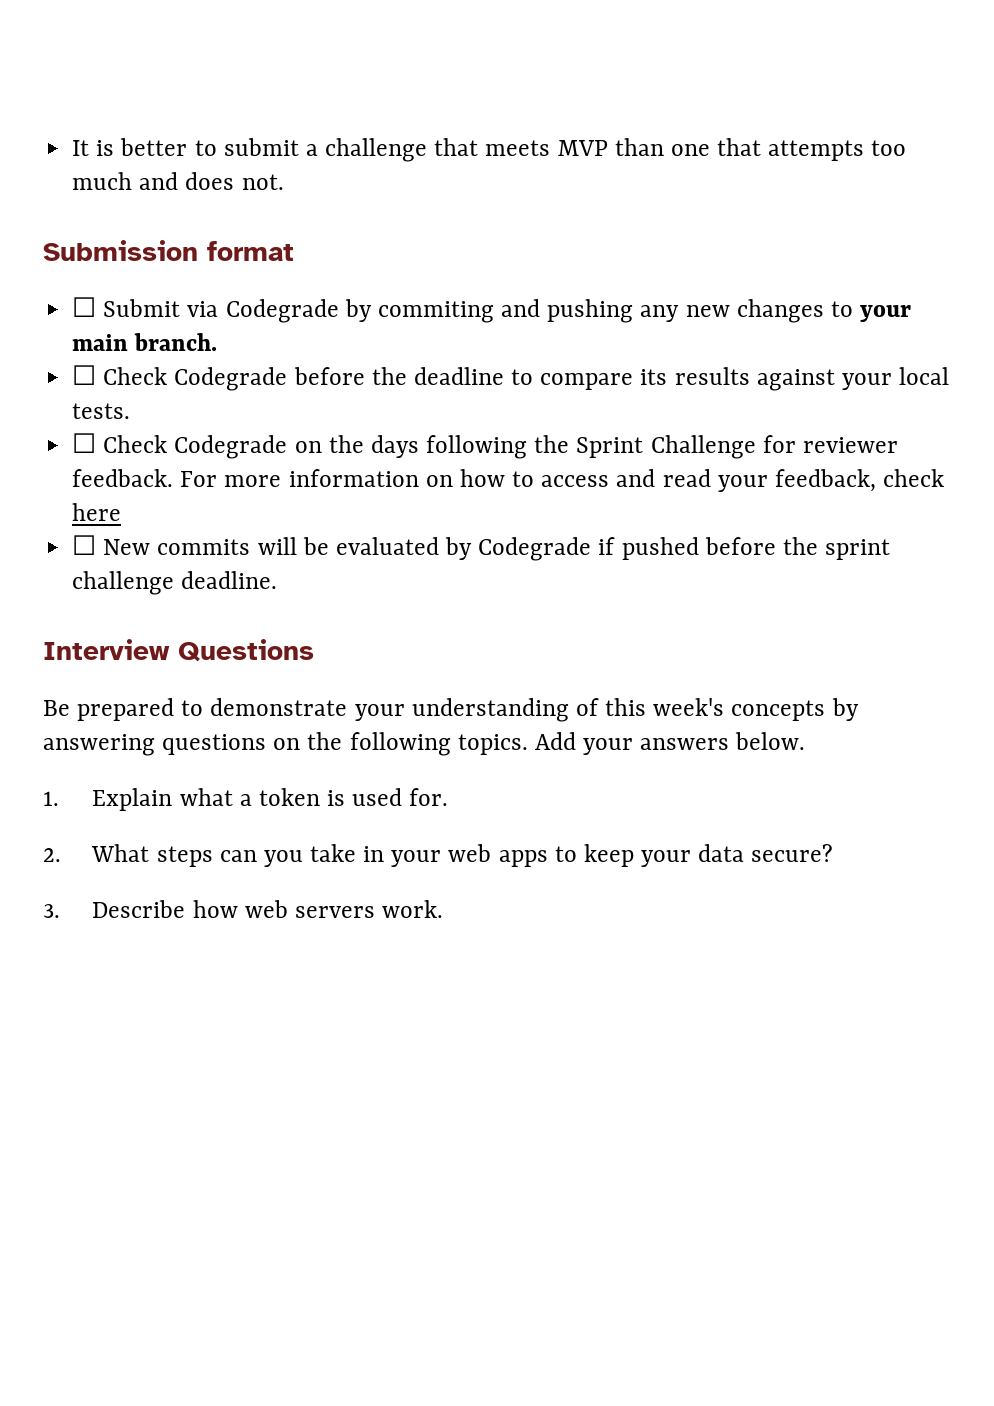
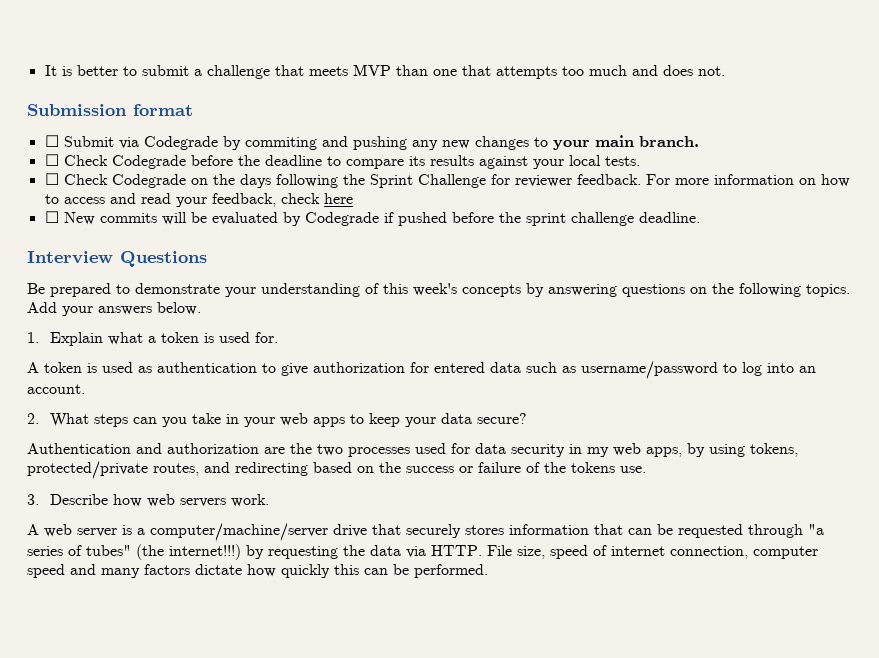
+ A token is used as authentication to give authorization for entered data such as username/password to log into an account.
+ Authentication and authorization are the two processes used for data security in my web apps, by using tokens, protected/private routes, and redirecting based on the success or failure of the tokens use.
+ A web server is a computer/machine/server drive that securely stores information that can be requested through "a series of tubes" (the internet!!!) by requesting the data via HTTP. File size, speed of internet connection, computer speed and many factors dictate how quickly this can be performed.

